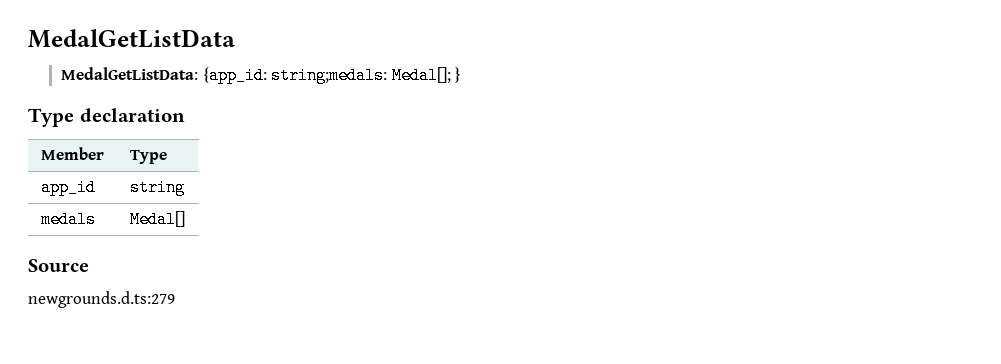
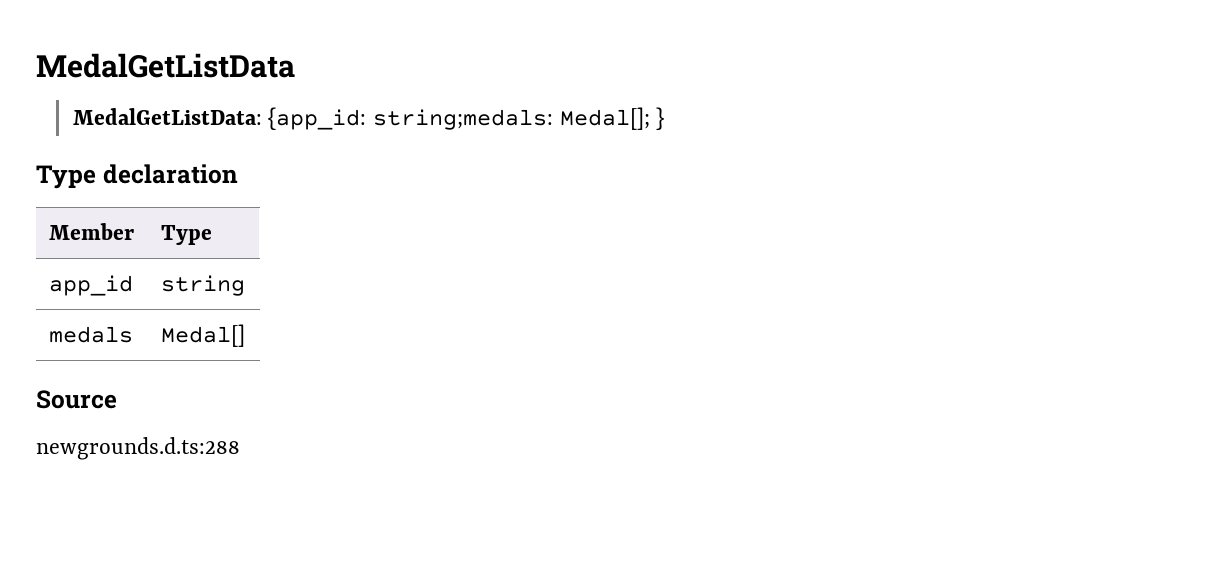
- newgrounds.d.ts:279
+ newgrounds.d.ts:288

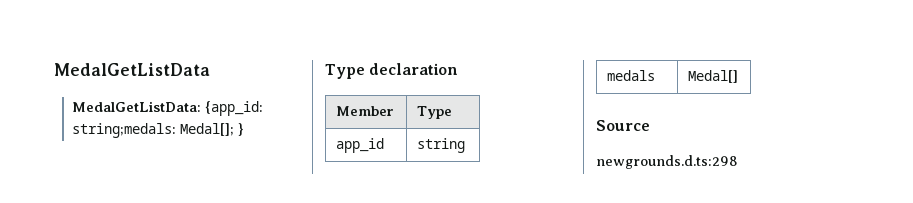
- newgrounds.d.ts:288
+ newgrounds.d.ts:298

